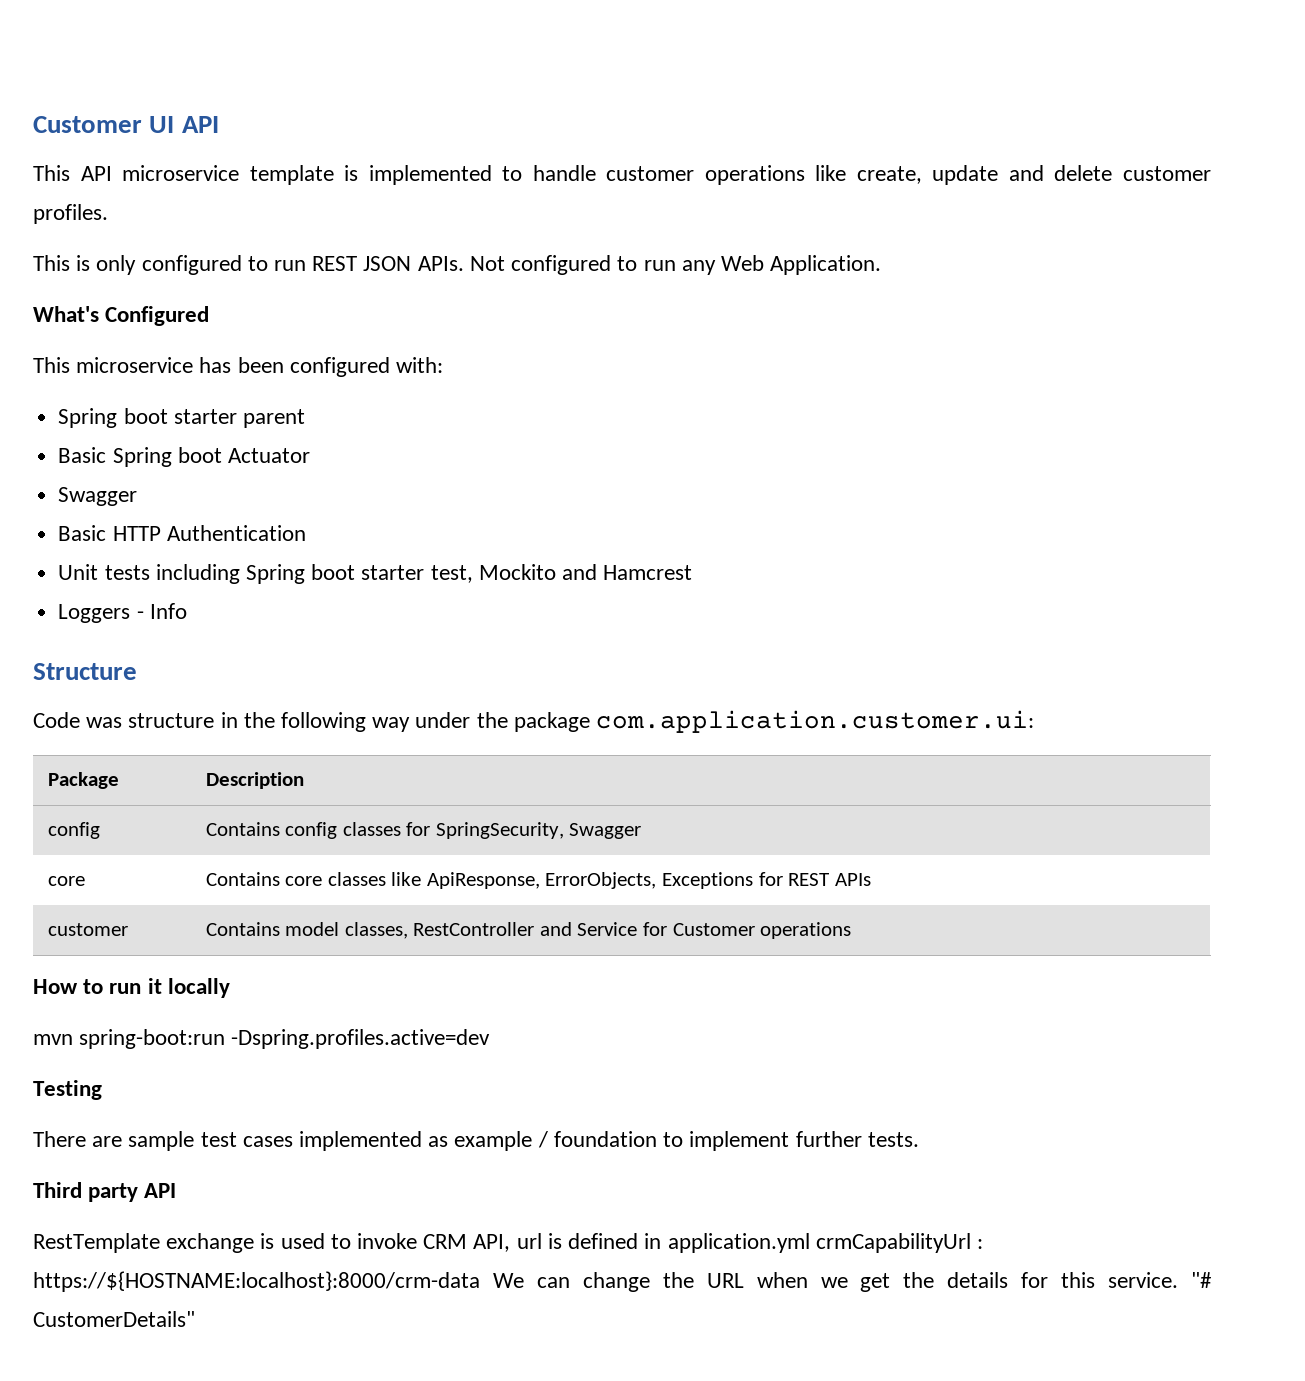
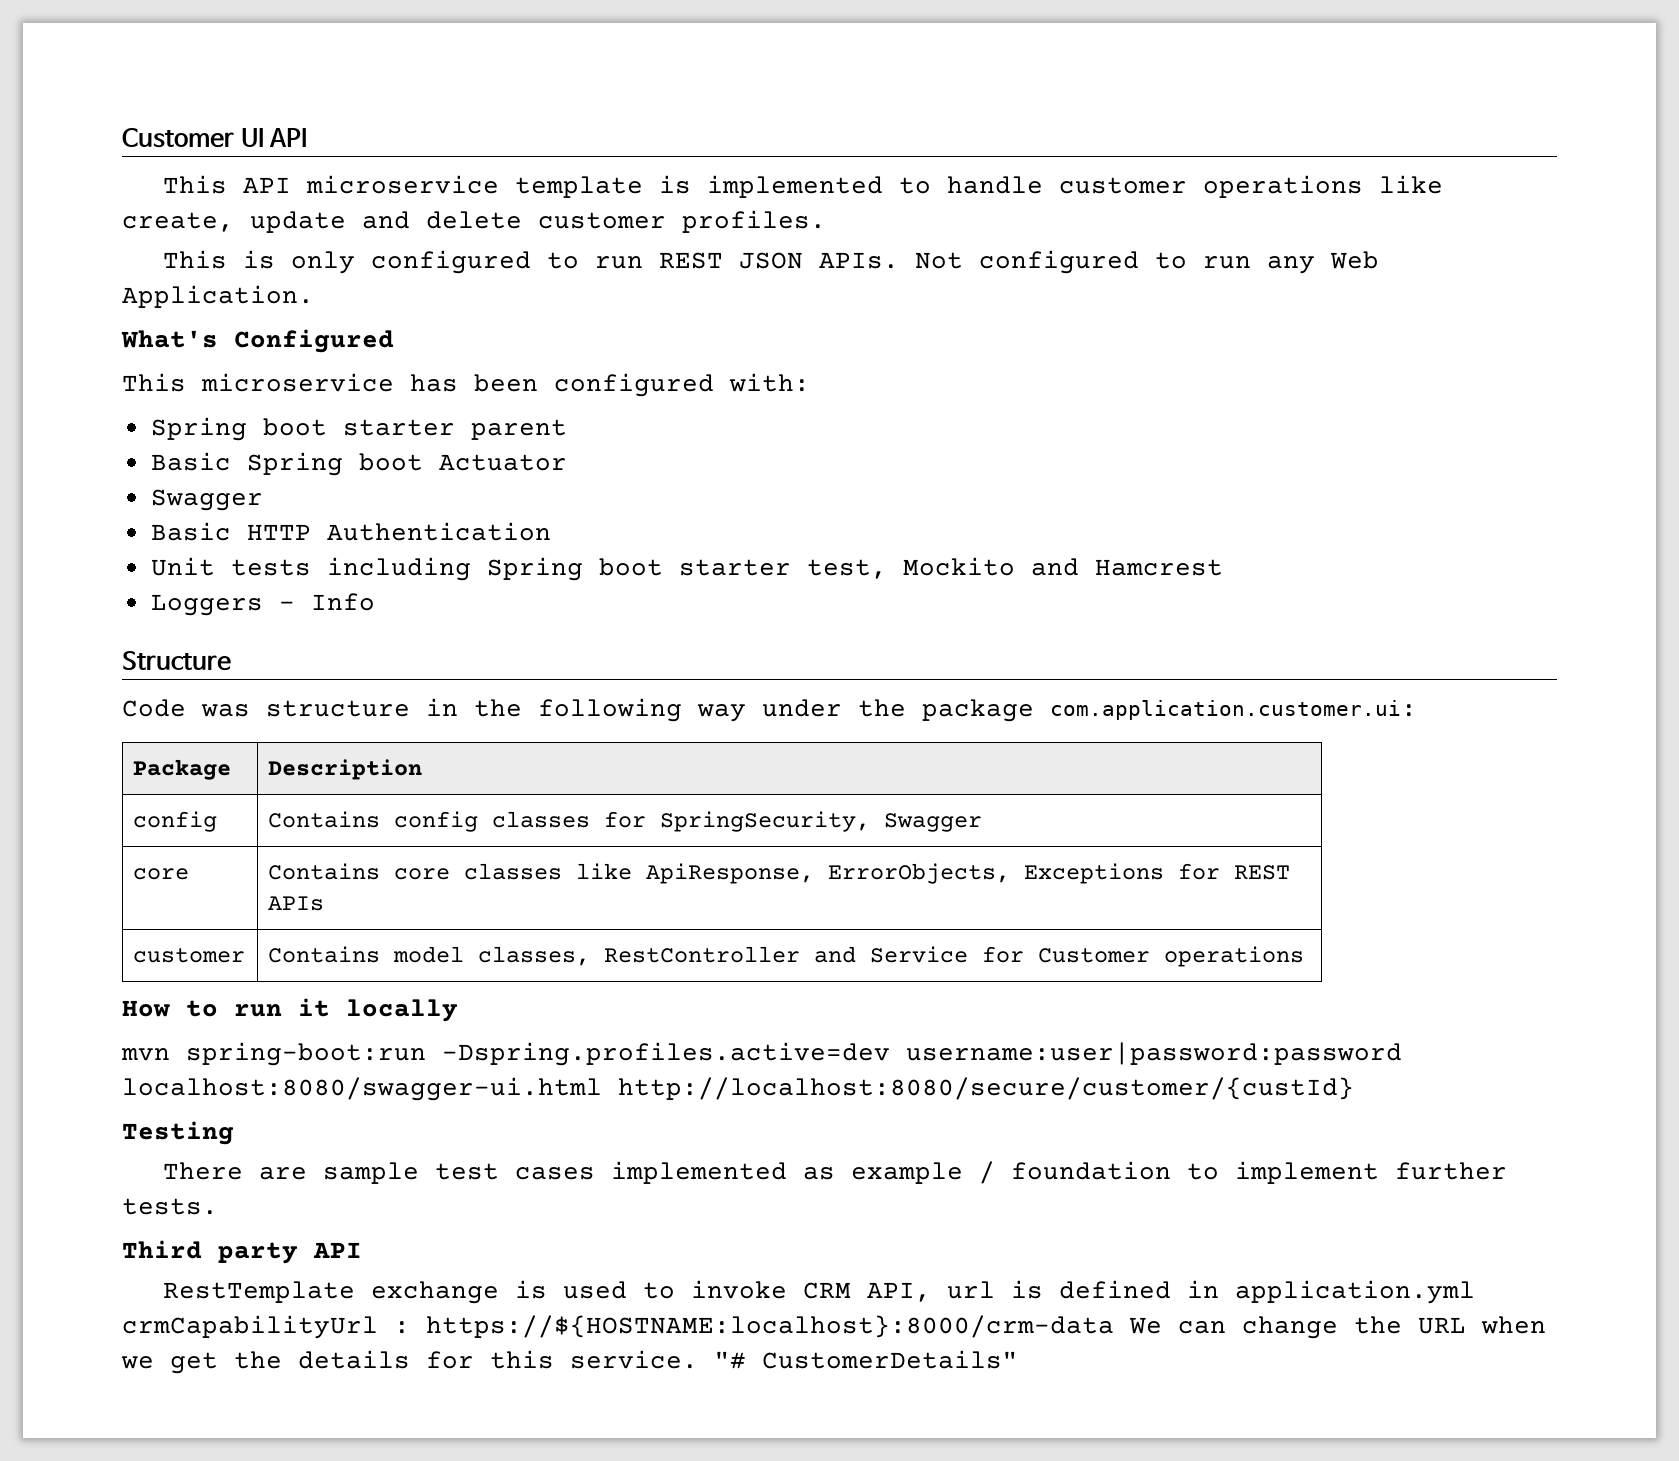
- mvn spring-boot:run -Dspring.profiles.active=dev
+ mvn spring-boot:run -Dspring.profiles.active=dev username:user|password:password localhost:8080/swagger-ui.html http://localhost:8080/secure/customer/{custId}

